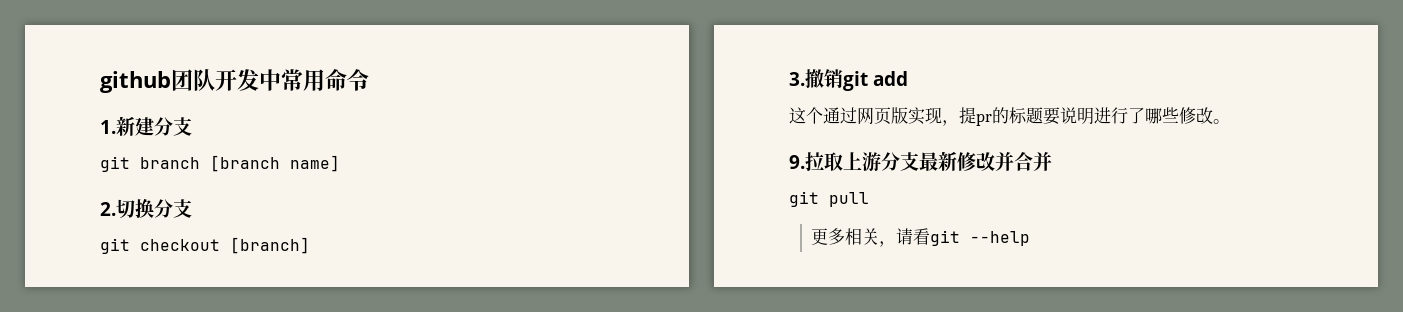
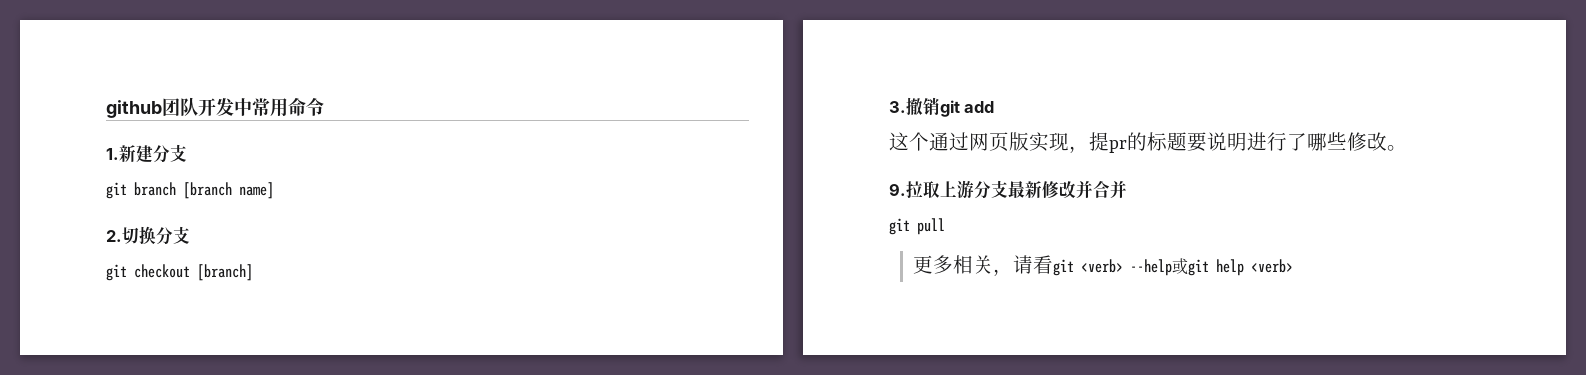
- 更多相关，请看git --help
+ 更多相关，请看git <verb> --help或git help <verb>

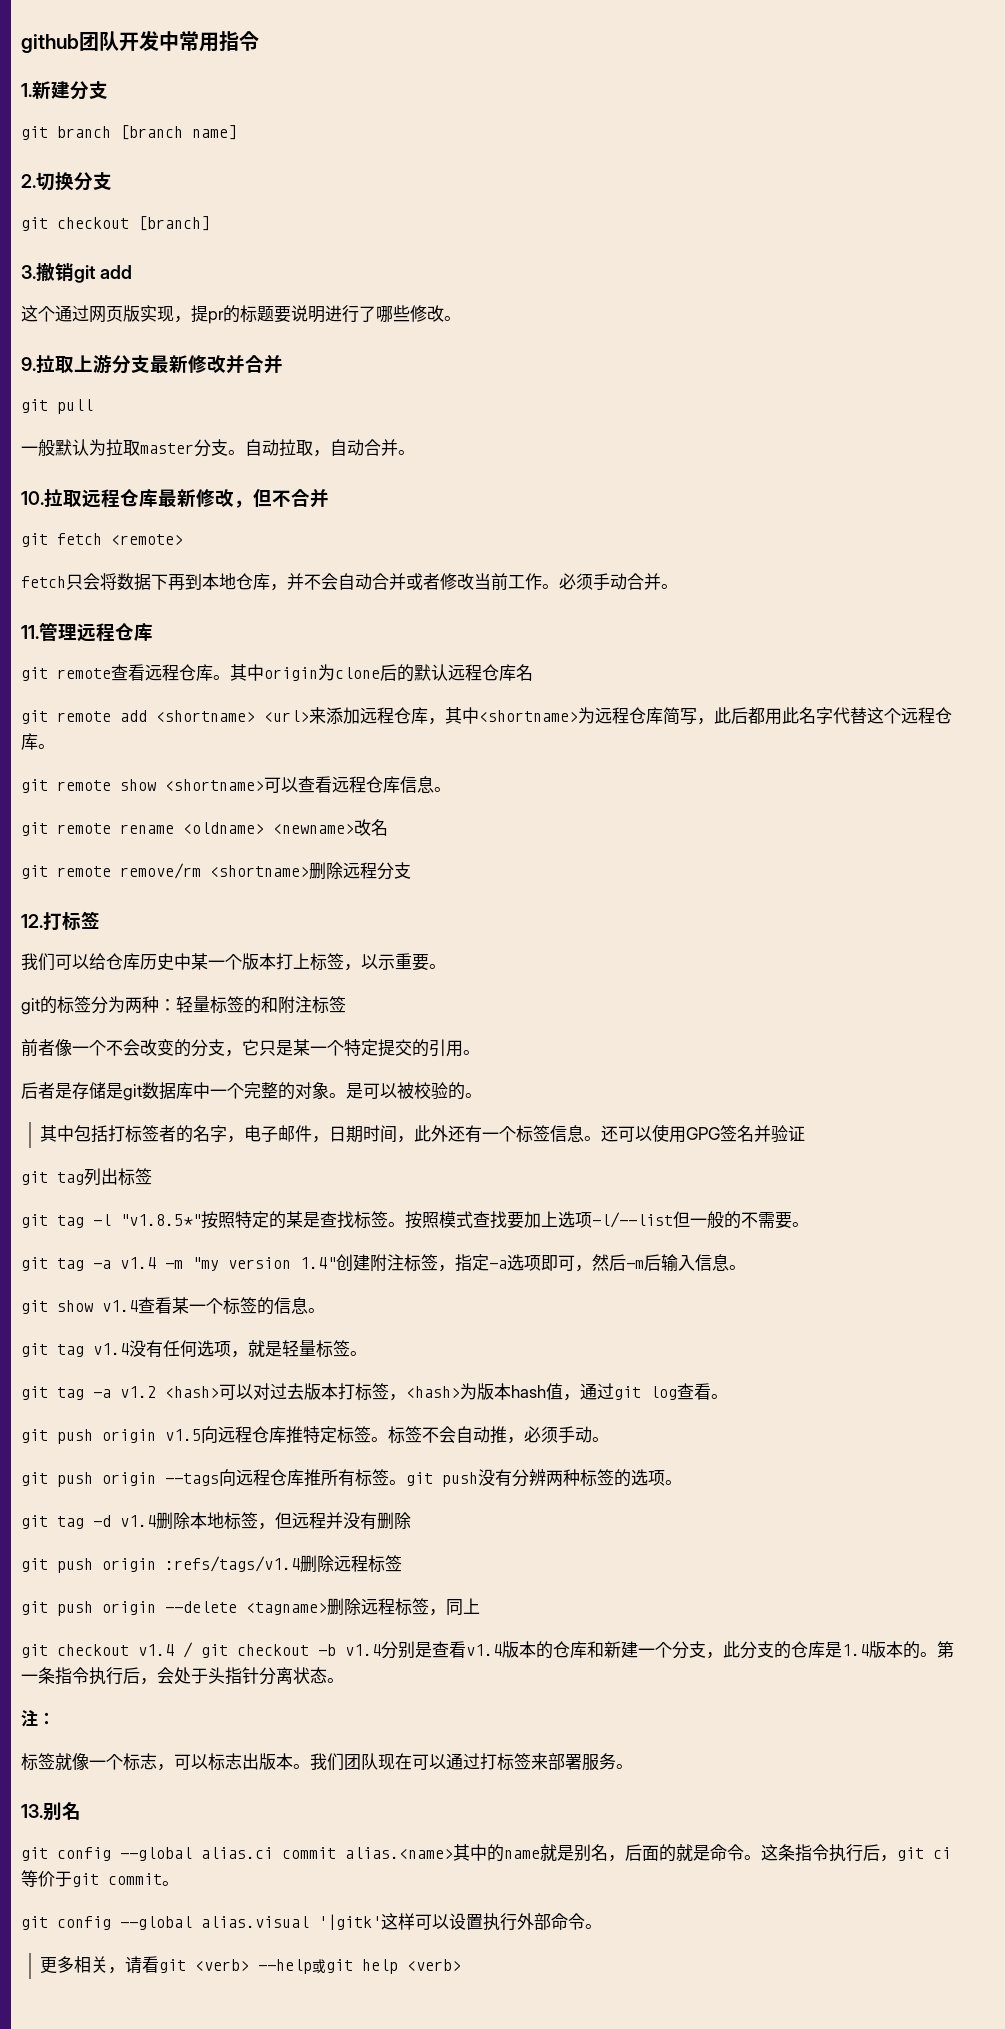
- github团队开发中常用命令
+ github团队开发中常用指令
+ 一般默认为拉取master分支。自动拉取，自动合并。
+ 10.拉取远程仓库最新修改，但不合并
+ git fetch <remote>
+ fetch只会将数据下再到本地仓库，并不会自动合并或者修改当前工作。必须手动合并。
+ 11.管理远程仓库
+ git remote查看远程仓库。其中origin为clone后的默认远程仓库名
+ git remote add <shortname> <url>来添加远程仓库，其中<shortname>为远程仓库简写，此后都用此名字代替这个远程仓库。
+ git remote show <shortname>可以查看远程仓库信息。
+ git remote rename <oldname> <newname>改名
+ git remote remove/rm <shortname>删除远程分支
+ 12.打标签
+ 我们可以给仓库历史中某一个版本打上标签，以示重要。
+ git的标签分为两种：轻量标签的和附注标签
+ 前者像一个不会改变的分支，它只是某一个特定提交的引用。
+ 后者是存储是git数据库中一个完整的对象。是可以被校验的。
+ 其中包括打标签者的名字，电子邮件，日期时间，此外还有一个标签信息。还可以使用GPG签名并验证
+ git tag列出标签
+ git tag -l "v1.8.5*"按照特定的某是查找标签。按照模式查找要加上选项-l/--list但一般的不需要。
+ git tag -a v1.4 -m "my version 1.4"创建附注标签，指定-a选项即可，然后-m后输入信息。
+ git show v1.4查看某一个标签的信息。
+ git tag v1.4没有任何选项，就是轻量标签。
+ git tag -a v1.2 <hash>可以对过去版本打标签，<hash>为版本hash值，通过git log查看。
+ git push origin v1.5向远程仓库推特定标签。标签不会自动推，必须手动。
+ git push origin --tags向远程仓库推所有标签。git push没有分辨两种标签的选项。
+ git tag -d v1.4删除本地标签，但远程并没有删除
+ git push origin :refs/tags/v1.4删除远程标签
+ git push origin --delete <tagname>删除远程标签，同上
+ git checkout v1.4 / git checkout -b v1.4分别是查看v1.4版本的仓库和新建一个分支，此分支的仓库是1.4版本的。第一条指令执行后，会处于头指针分离状态。
+ 注：
+ 标签就像一个标志，可以标志出版本。我们团队现在可以通过打标签来部署服务。
+ 13.别名
+ git config --global alias.ci commit alias.<name>其中的name就是别名，后面的就是命令。这条指令执行后，git ci等价于git commit。
+ git config --global alias.visual '|gitk'这样可以设置执行外部命令。

